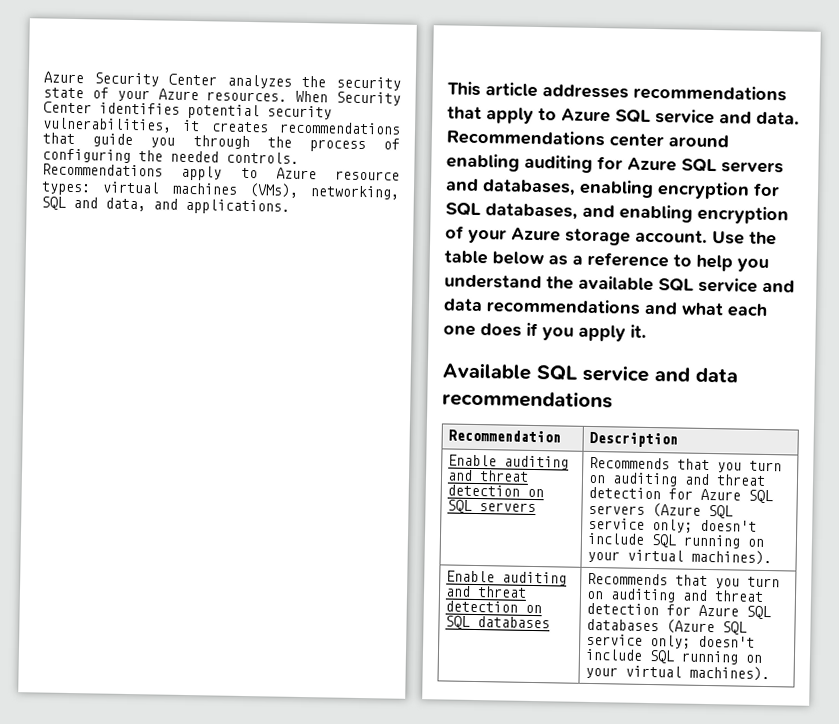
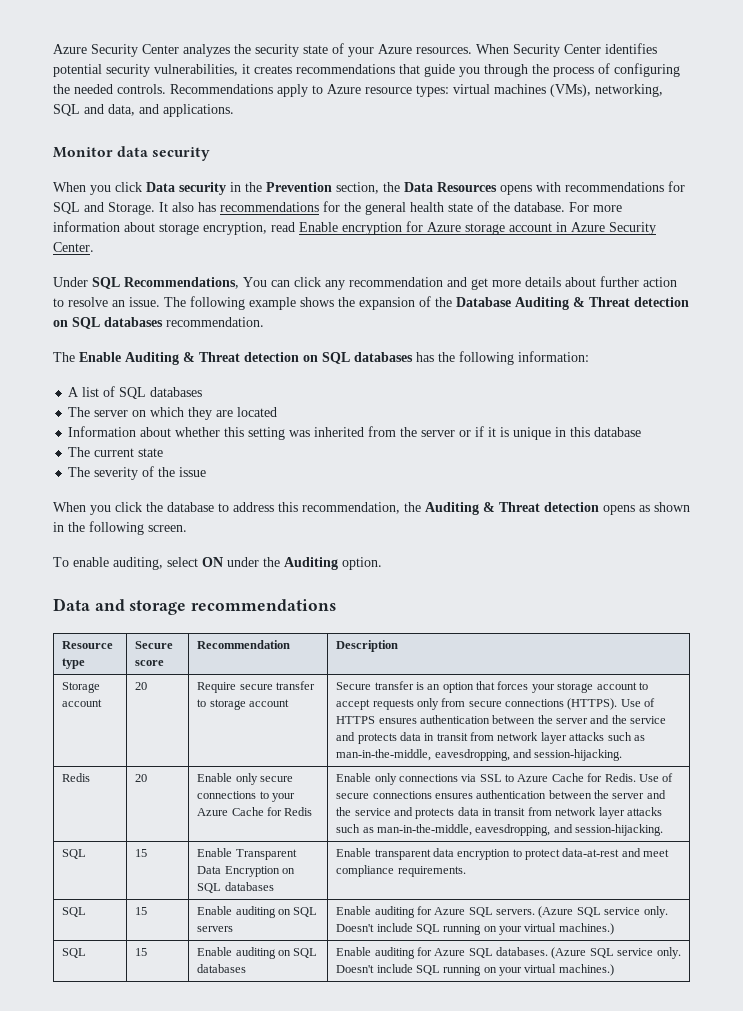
- This article addresses recommendations that apply to Azure SQL service and data. Recommendations center around enabling auditing for Azure SQL servers and databases, enabling encryption for SQL databases, and enabling encryption of your Azure storage account. Use the table below as a reference to help you understand the available SQL service and data recommendations and what each one does if you apply it.
- Available SQL service and data recommendations
- Recommendation | Description
- Enable auditing and threat detection on SQL servers | Recommends that you turn on auditing and threat detection for Azure SQL servers (Azure SQL service only; doesn't include SQL running on your virtual machines).
- Enable auditing and threat detection on SQL databases | Recommends that you turn on auditing and threat detection for Azure SQL databases (Azure SQL service only; doesn't include SQL running on your virtual machines).
+ Monitor data security
+ When you click Data security in the Prevention section, the Data Resources opens with recommendations for SQL and Storage. It also has recommendations for the general health state of the database. For more information about storage encryption, read Enable encryption for Azure storage account in Azure Security Center.
+ Under SQL Recommendations, You can click any recommendation and get more details about further action to resolve an issue. The following example shows the expansion of the Database Auditing & Threat detection on SQL databases recommendation.
+ The Enable Auditing & Threat detection on SQL databases has the following information:
+ A list of SQL databases
+ The server on which they are located
+ Information about whether this setting was inherited from the server or if it is unique in this database
+ The current state
+ The severity of the issue
+ When you click the database to address this recommendation, the Auditing & Threat detection opens as shown in the following screen.
+ To enable auditing, select ON under the Auditing option.
+ Data and storage recommendations
+ Resource type | Secure score | Recommendation | Description
+ Storage account | 20 | Require secure transfer to storage account | Secure transfer is an option that forces your storage account to accept requests only from secure connections (HTTPS). Use of HTTPS ensures authentication between the server and the service and protects data in transit from network layer attacks such as man-in-the-middle, eavesdropping, and session-hijacking.
+ Redis | 20 | Enable only secure connections to your Azure Cache for Redis | Enable only connections via SSL to Azure Cache for Redis. Use of secure connections ensures authentication between the server and the service and protects data in transit from network layer attacks such as man-in-the-middle, eavesdropping, and session-hijacking.
+ SQL | 15 | Enable Transparent Data Encryption on SQL databases | Enable transparent data encryption to protect data-at-rest and meet compliance requirements.
+ SQL | 15 | Enable auditing on SQL servers | Enable auditing for Azure SQL servers. (Azure SQL service only. Doesn't include SQL running on your virtual machines.)
+ SQL | 15 | Enable auditing on SQL databases | Enable auditing for Azure SQL databases. (Azure SQL service only. Doesn't include SQL running on your virtual machines.)

